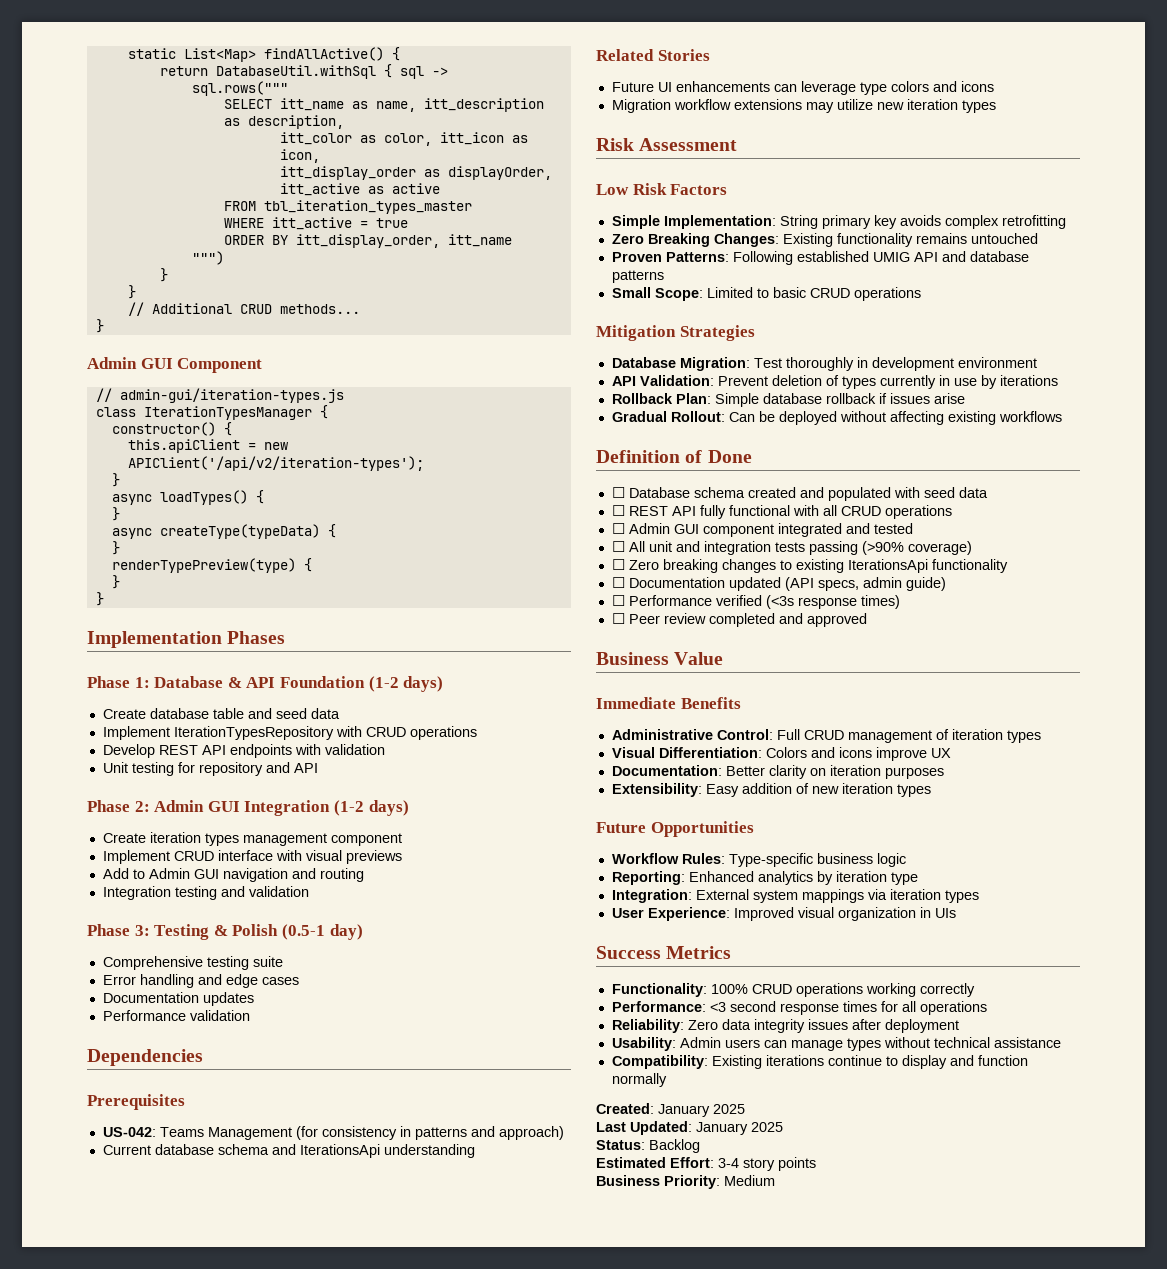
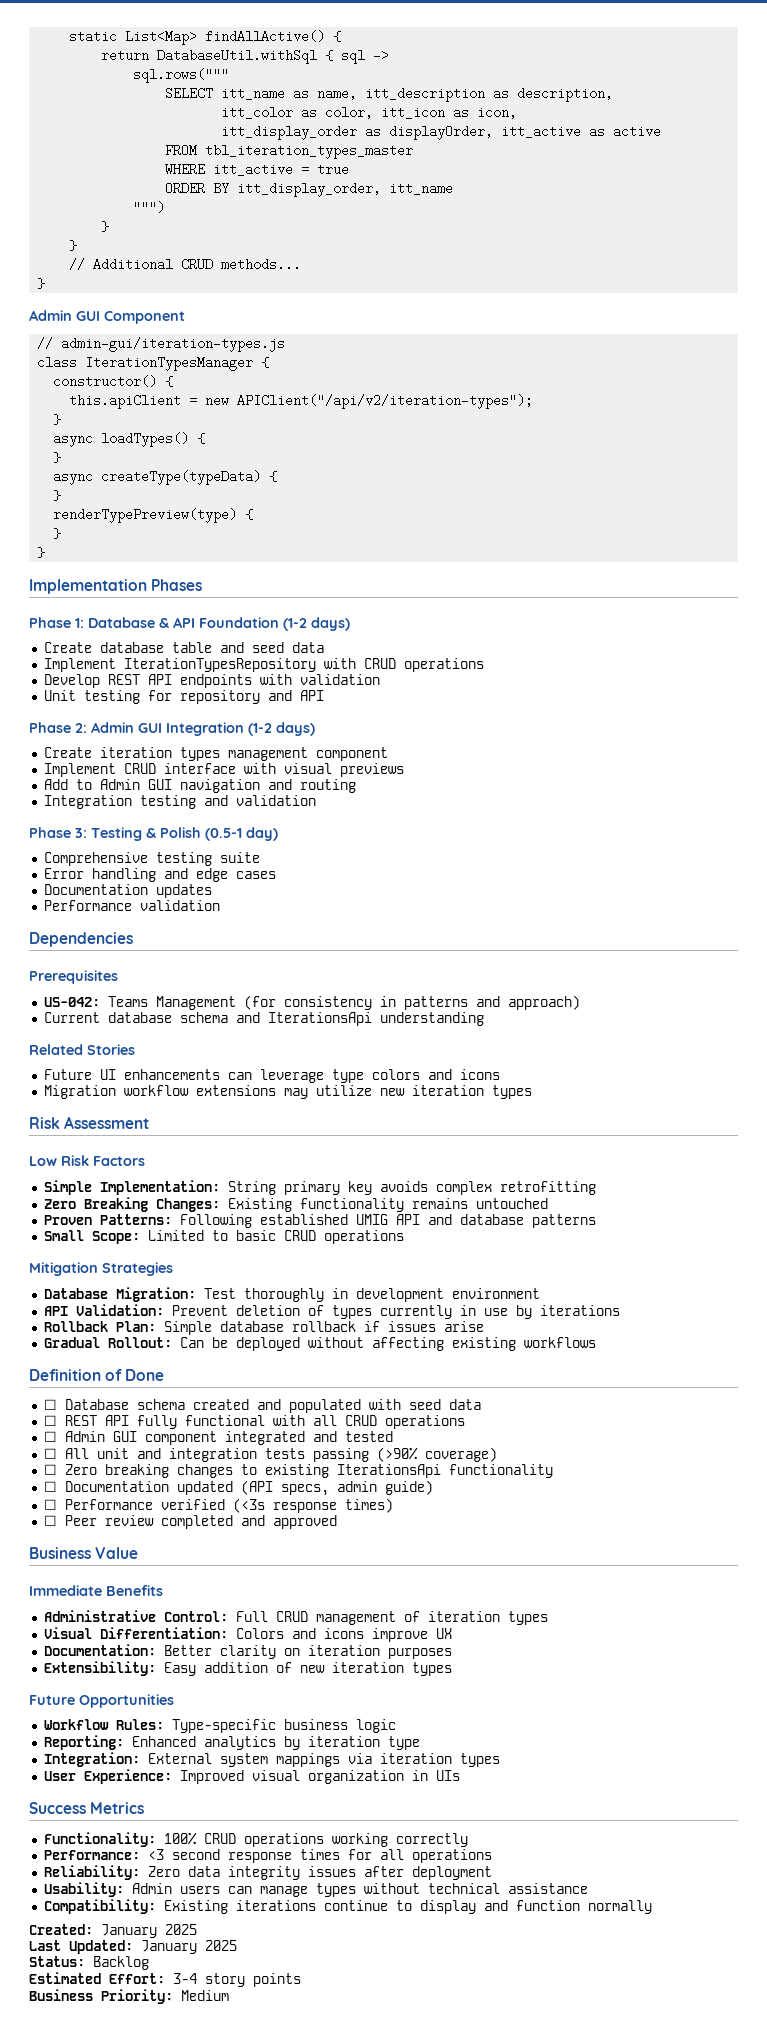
- this.apiClient = new APIClient('/api/v2/iteration-types');
+ this.apiClient = new APIClient("/api/v2/iteration-types");

